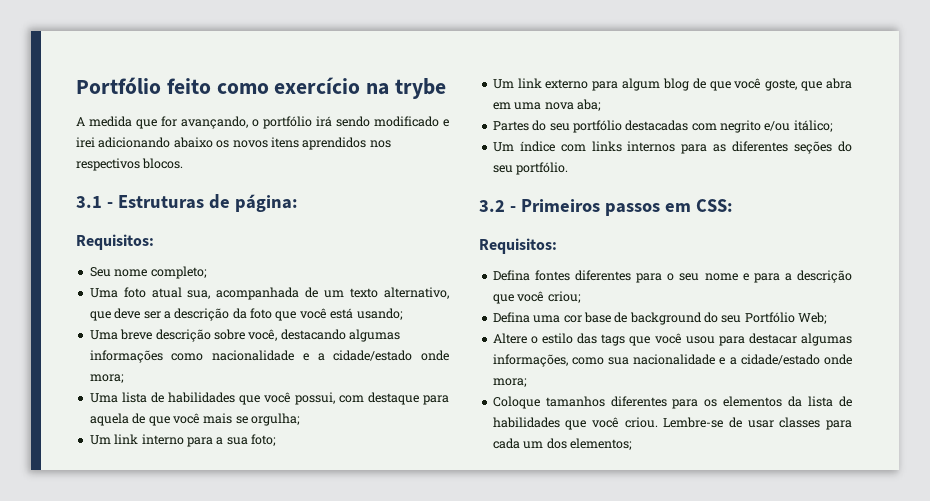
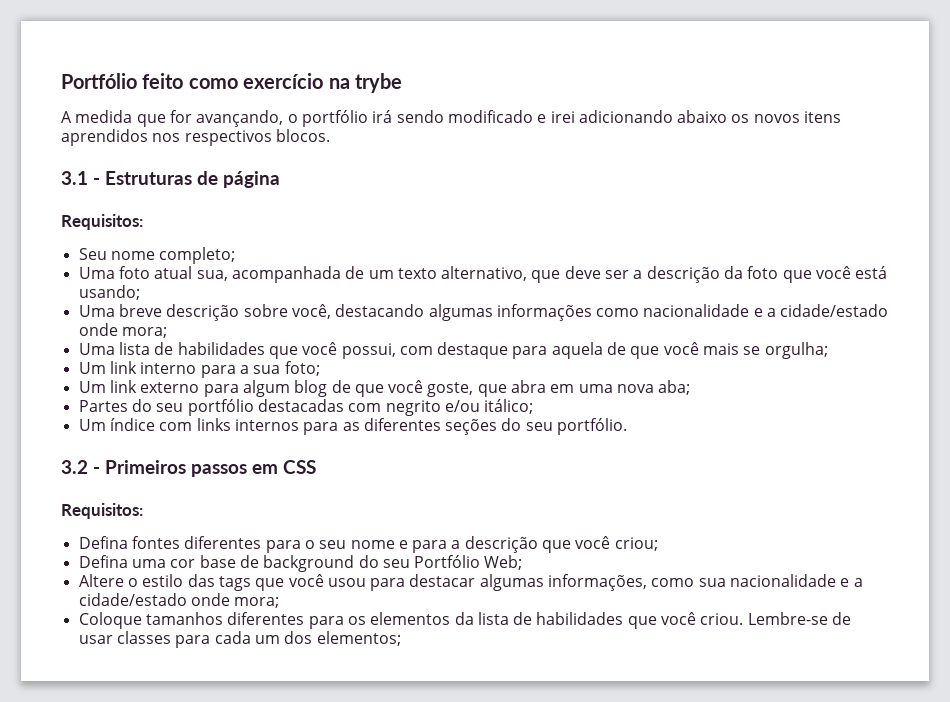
- 3.1 - Estruturas de página:
+ 3.1 - Estruturas de página
- 3.2 - Primeiros passos em CSS:
+ 3.2 - Primeiros passos em CSS

